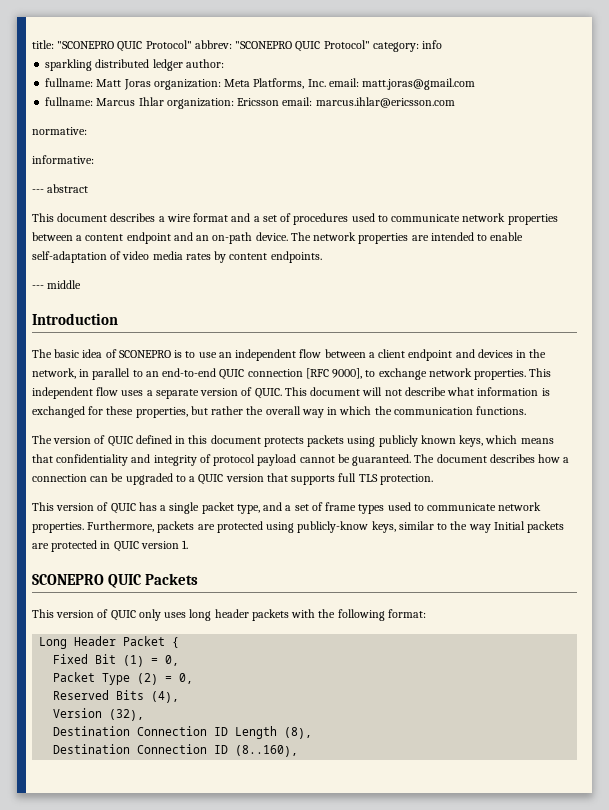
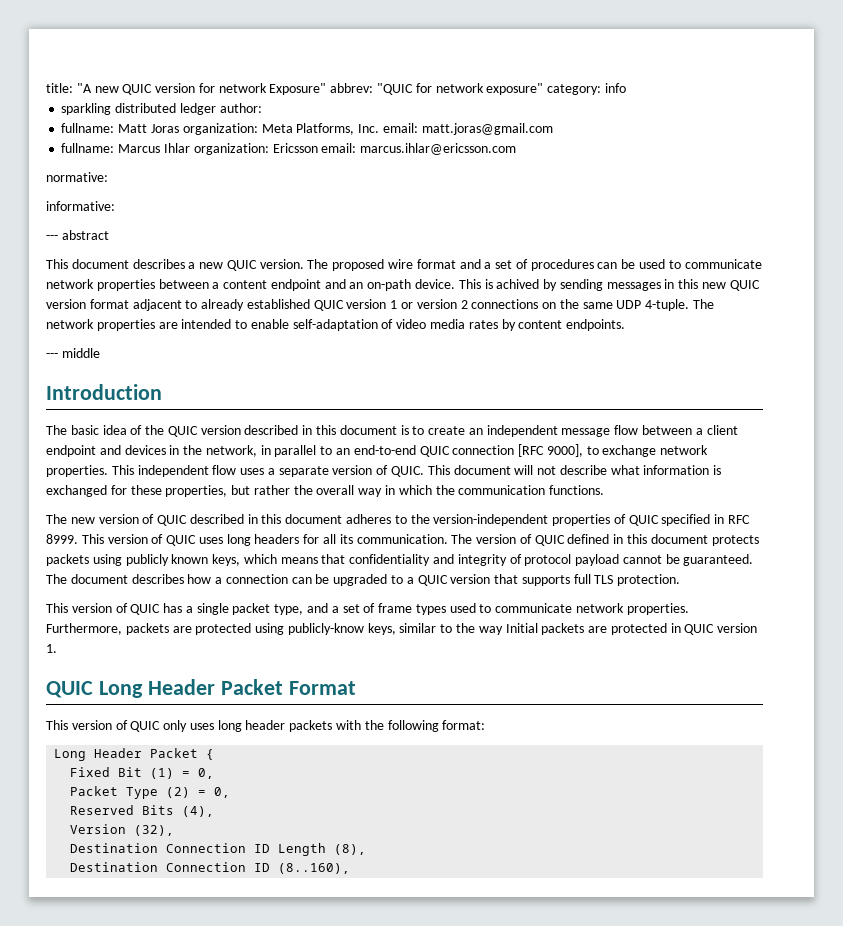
- title: "SCONEPRO QUIC Protocol" abbrev: "SCONEPRO QUIC Protocol" category: info
+ title: "A new QUIC version for network Exposure" abbrev: "QUIC for network exposure" category: info
- This document describes a wire format and a set of procedures used to communicate network properties between a content endpoint and an on-path device.
+ This document describes a new QUIC version. The proposed wire format and a set of procedures can be used to communicate network properties between a content endpoint and an on-path device.
+ This is achived by sending messages in this new QUIC version format adjacent to already established QUIC version 1 or version 2 connections on the same UDP 4-tuple.
- The basic idea of SCONEPRO is to use an independent flow between a client endpoint and devices in the network, in parallel to an end-to-end QUIC connection [RFC 9000], to exchange network properties.
+ The basic idea of the QUIC version described in this document is to create an independent message flow between a client endpoint and devices in the network, in parallel to an end-to-end QUIC connection [RFC 9000], to exchange network properties.
- The version of QUIC defined in this document protects packets using publicly known keys, which means that confidentiality and integrity of protocol payload cannot be guaranteed.
+ The new version of QUIC described in this document adheres to the version-independent properties of QUIC specified in RFC 8999. This version of QUIC uses long headers for all its communication. The version of QUIC defined in this document protects packets using publicly known keys, which means that confidentiality and integrity of protocol payload cannot be guaranteed.
- SCONEPRO QUIC Packets
+ QUIC Long Header Packet Format

